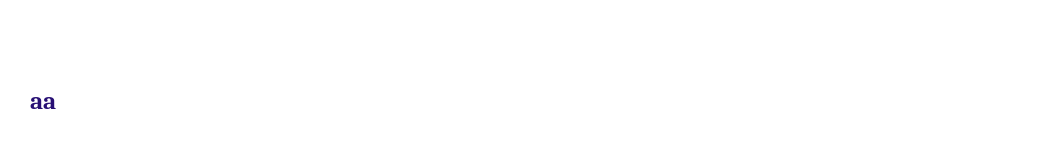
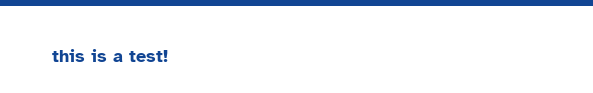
- aa
+ this is a test!

